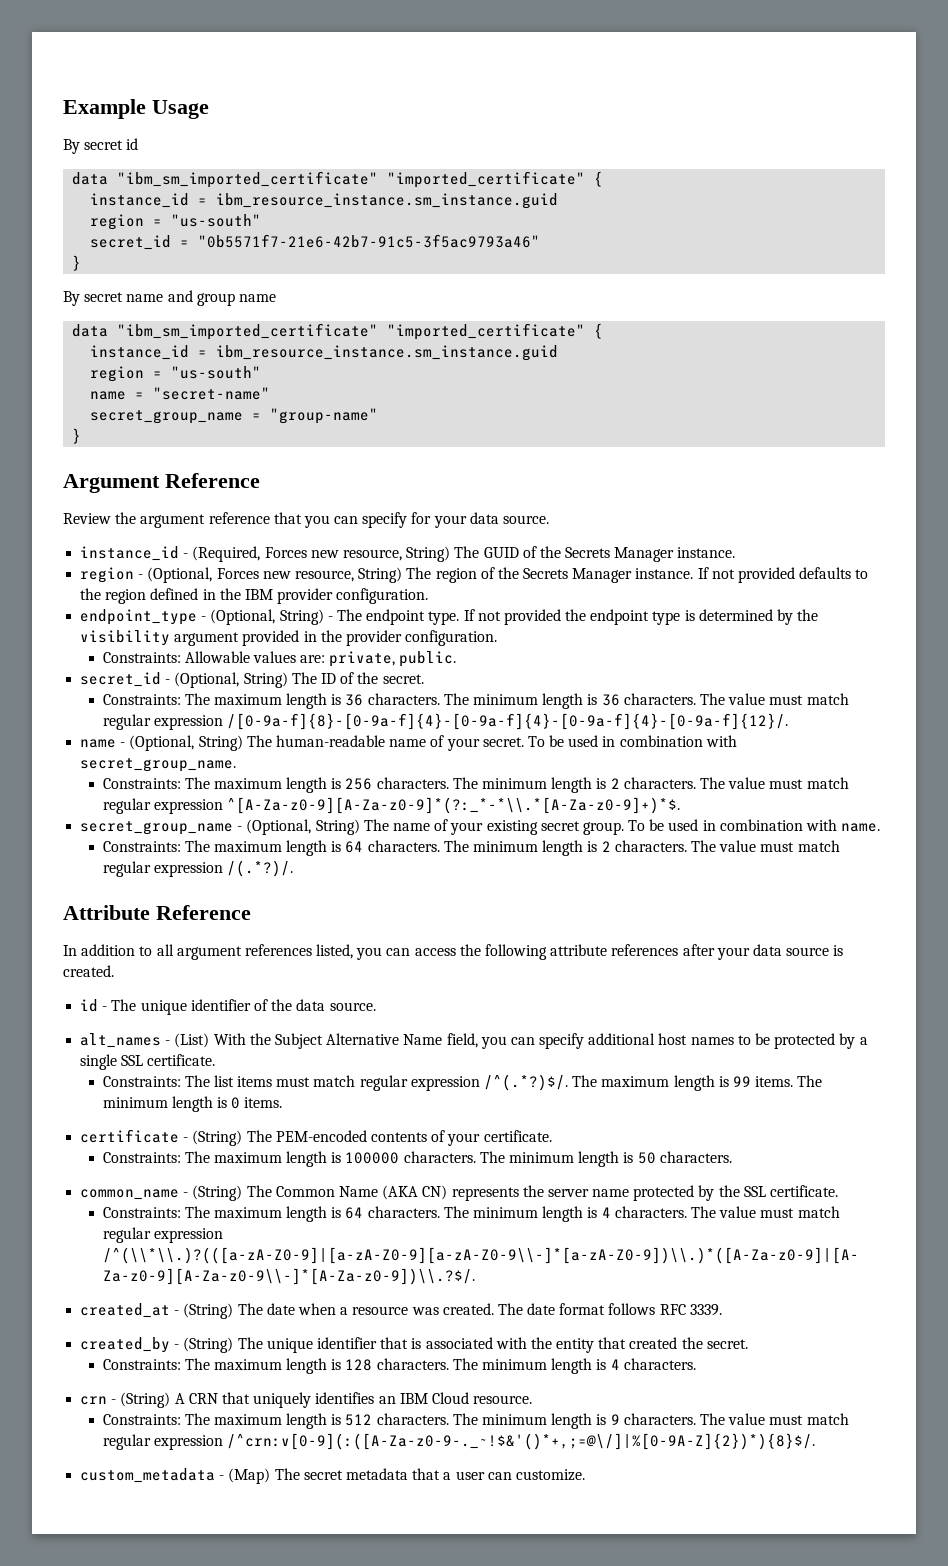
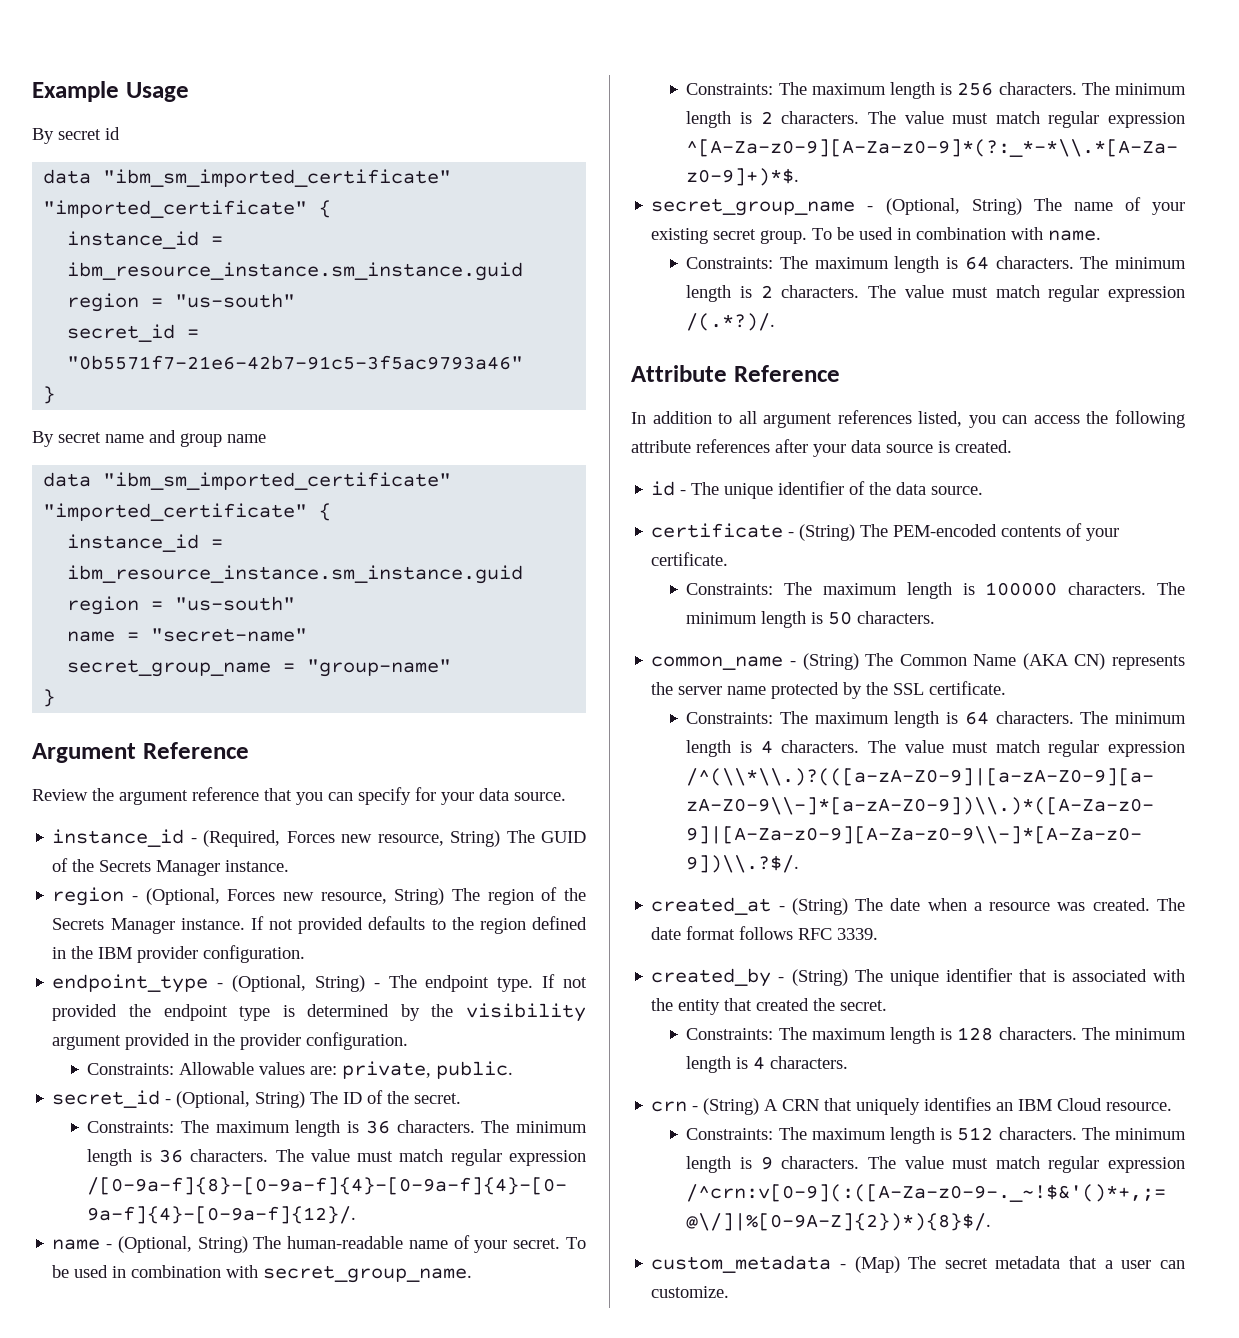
- alt_names - (List) With the Subject Alternative Name field, you can specify additional host names to be protected by a single SSL certificate.
- Constraints: The list items must match regular expression /^(.*?)$/. The maximum length is 99 items. The minimum length is 0 items.

